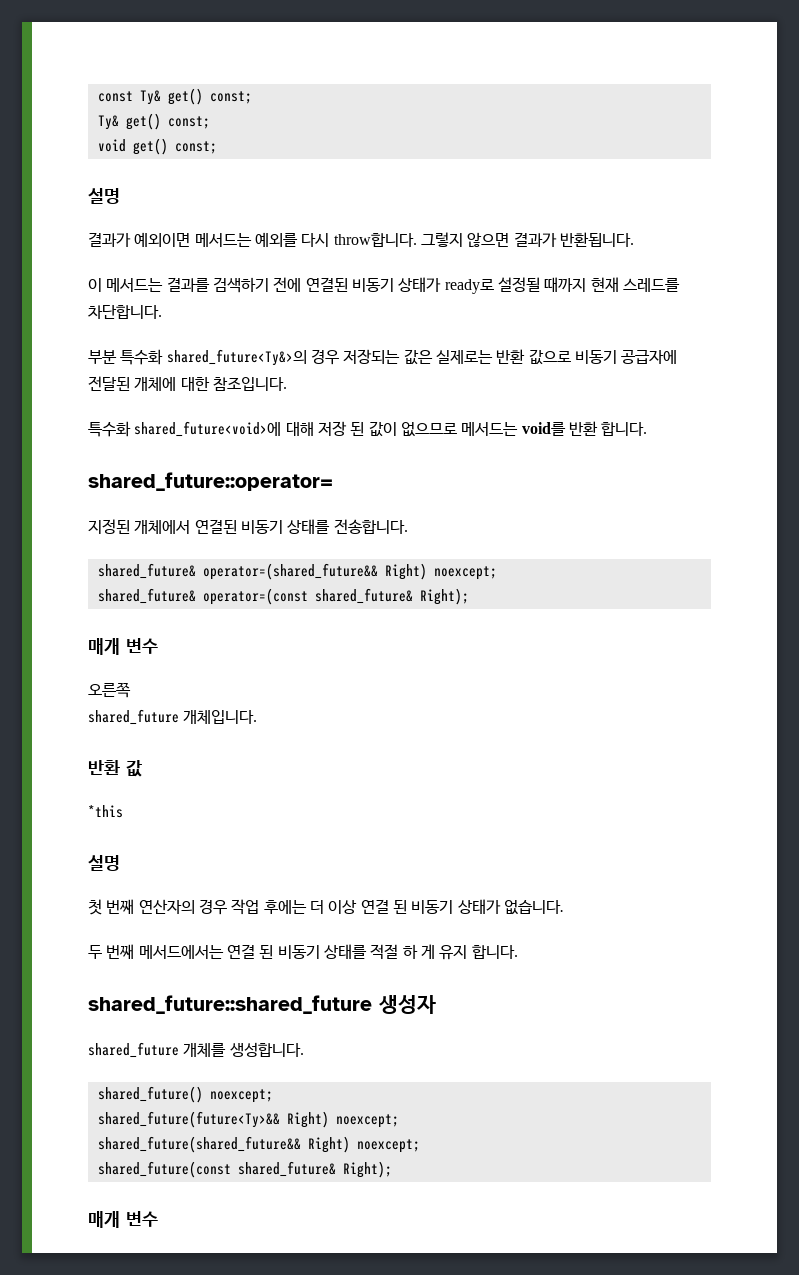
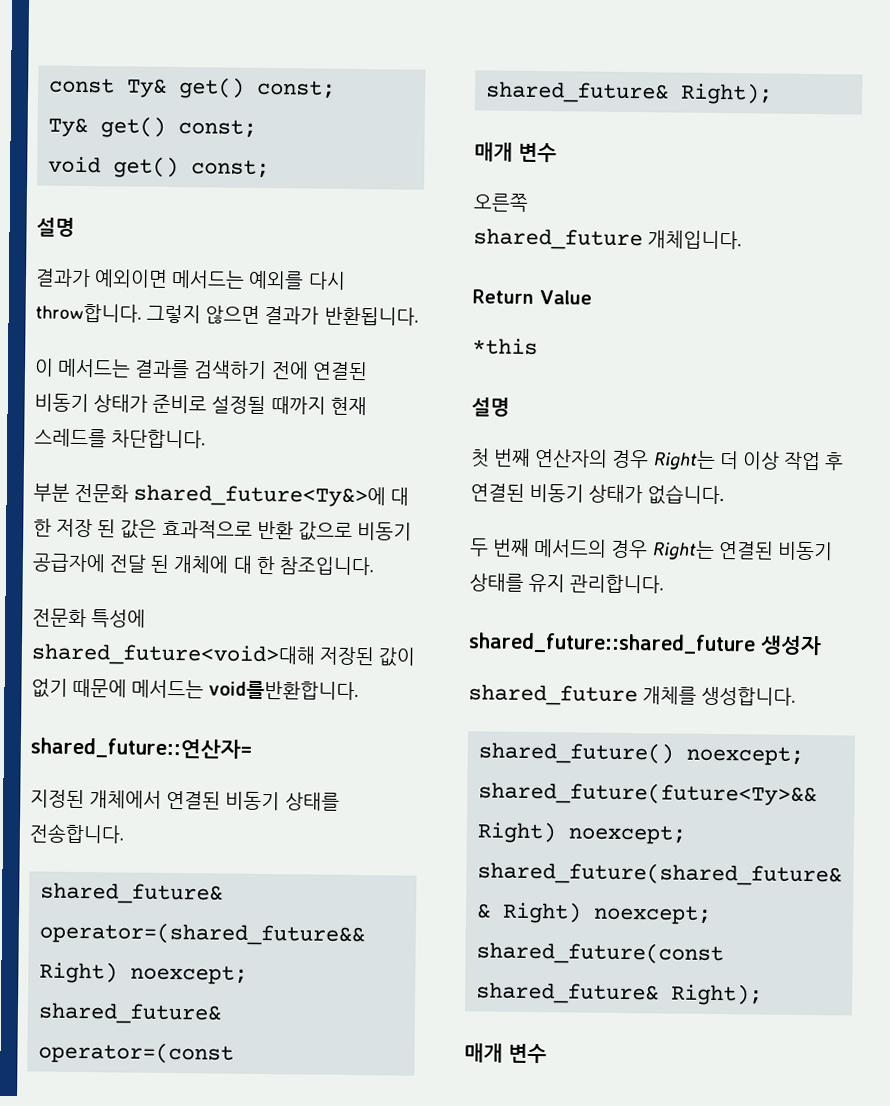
- 이 메서드는 결과를 검색하기 전에 연결된 비동기 상태가 ready로 설정될 때까지 현재 스레드를 차단합니다.
+ 이 메서드는 결과를 검색하기 전에 연결된 비동기 상태가 준비로 설정될 때까지 현재 스레드를 차단합니다.
- 부분 특수화 shared_future<Ty&>의 경우 저장되는 값은 실제로는 반환 값으로 비동기 공급자에 전달된 개체에 대한 참조입니다.
- 특수화 shared_future<void>에 대해 저장 된 값이 없으므로 메서드는 void를 반환 합니다.
- shared_future::operator=
+ 부분 전문화 shared_future<Ty&>에 대 한 저장 된 값은 효과적으로 반환 값으로 비동기 공급자에 전달 된 개체에 대 한 참조입니다.
+ 전문화 특성에 shared_future<void>대해 저장된 값이 없기 때문에 메서드는 void를반환합니다.
+ shared_future::연산자=
- 반환 값
+ Return Value
- 첫 번째 연산자의 경우 작업 후에는 더 이상 연결 된 비동기 상태가 없습니다.
+ 첫 번째 연산자의 경우 Right는 더 이상 작업 후 연결된 비동기 상태가 없습니다.
- 두 번째 메서드에서는 연결 된 비동기 상태를 적절 하 게 유지 합니다.
+ 두 번째 메서드의 경우 Right는 연결된 비동기 상태를 유지 관리합니다.

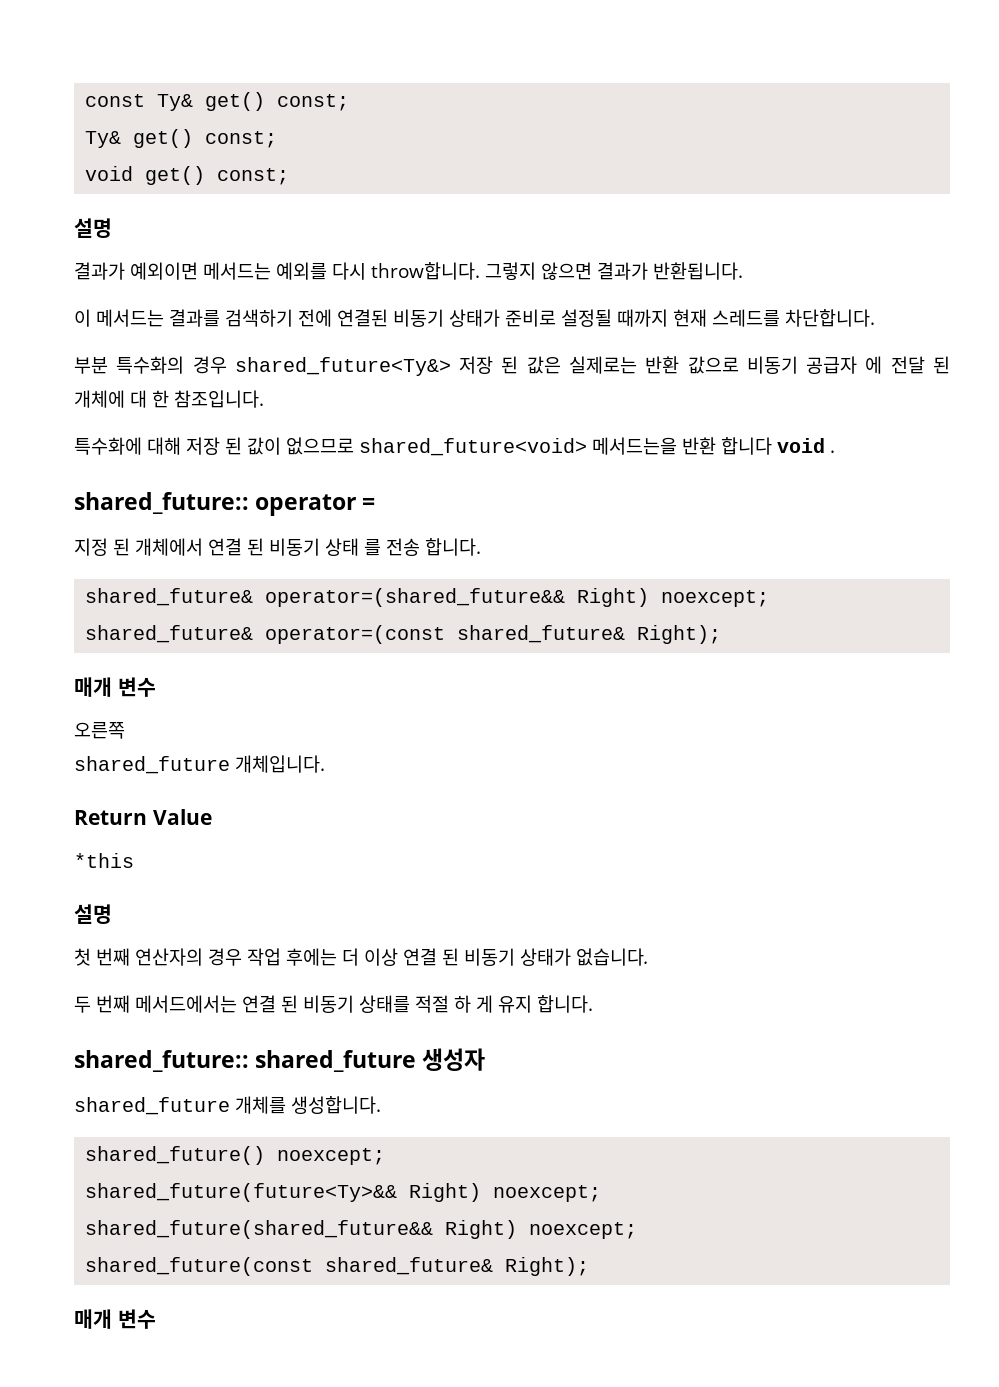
- 부분 전문화 shared_future<Ty&>에 대 한 저장 된 값은 효과적으로 반환 값으로 비동기 공급자에 전달 된 개체에 대 한 참조입니다.
+ 부분 특수화의 경우 shared_future<Ty&> 저장 된 값은 실제로는 반환 값으로 비동기 공급자 에 전달 된 개체에 대 한 참조입니다.
- 전문화 특성에 shared_future<void>대해 저장된 값이 없기 때문에 메서드는 void를반환합니다.
- shared_future::연산자=
- 지정된 개체에서 연결된 비동기 상태를 전송합니다.
+ 특수화에 대해 저장 된 값이 없으므로 shared_future<void> 메서드는을 반환 합니다 void .
+ shared_future:: operator =
+ 지정 된 개체에서 연결 된 비동기 상태 를 전송 합니다.
- 첫 번째 연산자의 경우 Right는 더 이상 작업 후 연결된 비동기 상태가 없습니다.
+ 첫 번째 연산자의 경우 작업 후에는 더 이상 연결 된 비동기 상태가 없습니다.
- 두 번째 메서드의 경우 Right는 연결된 비동기 상태를 유지 관리합니다.
- shared_future::shared_future 생성자
+ 두 번째 메서드에서는 연결 된 비동기 상태를 적절 하 게 유지 합니다.
+ shared_future:: shared_future 생성자

